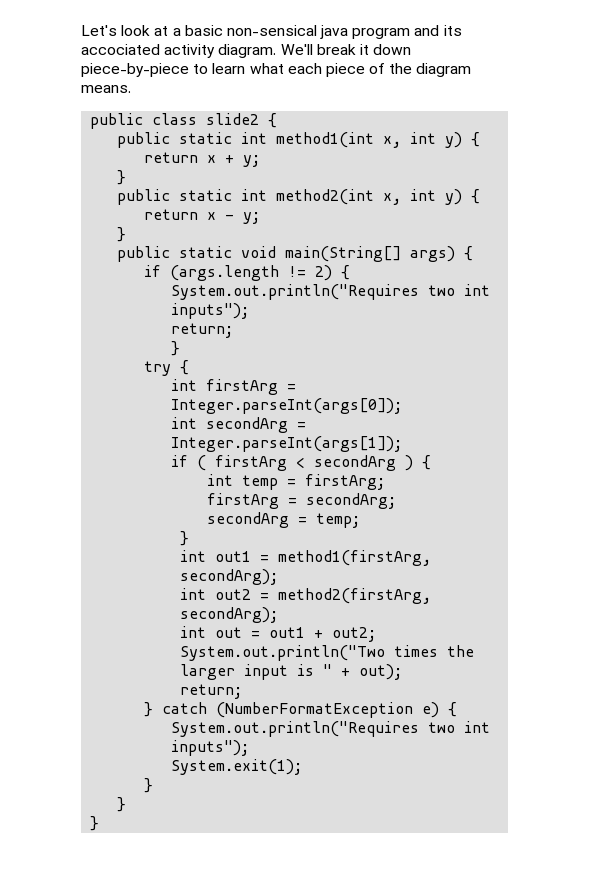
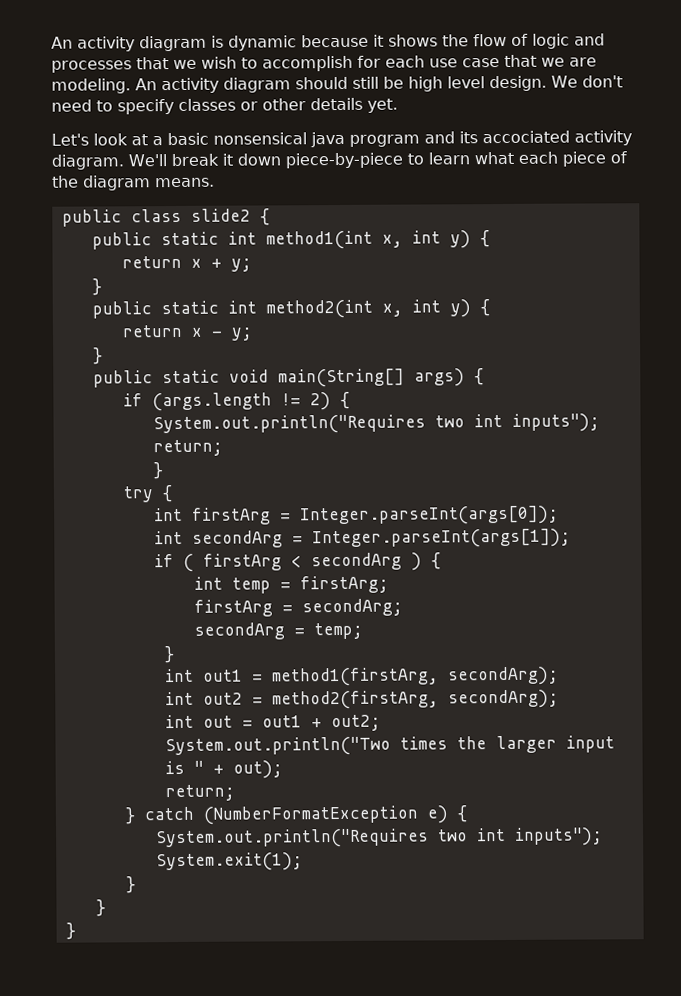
+ An activity diagram is dynamic because it shows the flow of logic and processes that we wish to accomplish for each use case that we are modeling. An activity diagram should still be high level design. We don't need to specify classes or other details yet.
- Let's look at a basic non-sensical java program and its accociated activity diagram.
+ Let's look at a basic nonsensical java program and its accociated activity diagram.

